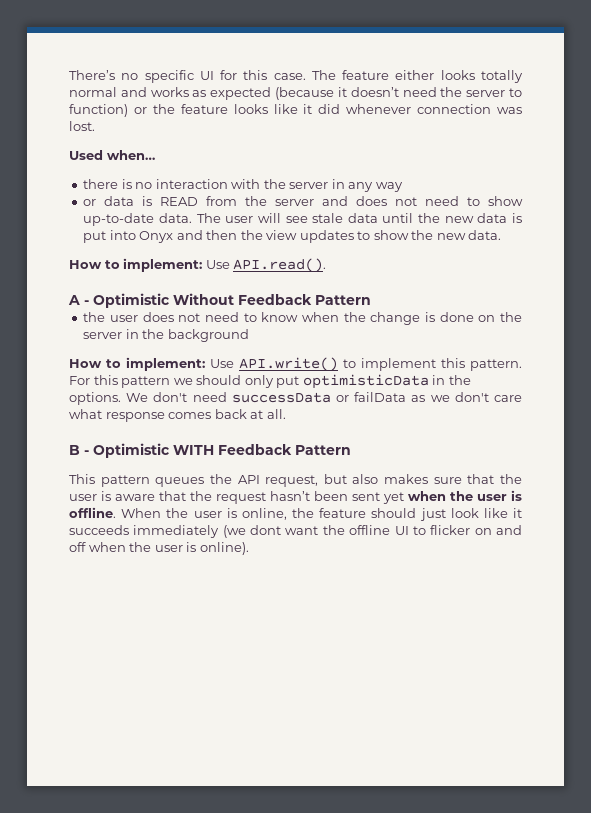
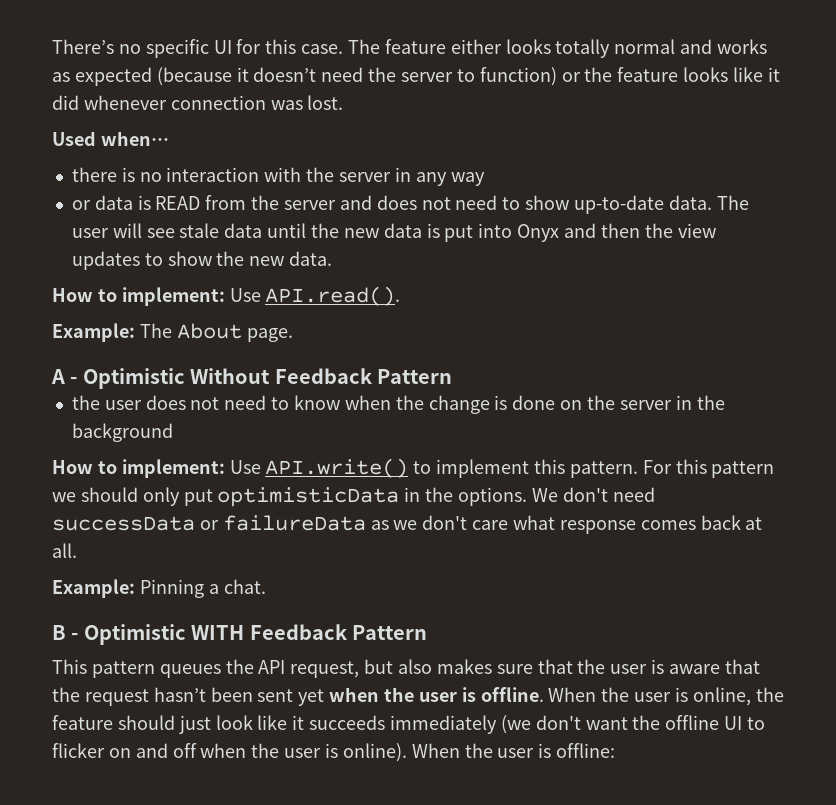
+ Example: The About page.
- We don't need successData or failData as we don't care what response comes back at all.
+ We don't need successData or failureData as we don't care what response comes back at all.
+ Example: Pinning a chat.
- When the user is online, the feature should just look like it succeeds immediately (we dont want the offline UI to flicker on and off when the user is online).
+ When the user is online, the feature should just look like it succeeds immediately (we don't want the offline UI to flicker on and off when the user is online).
+ When the user is offline:

